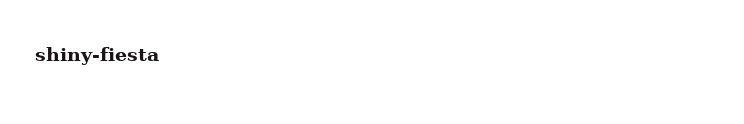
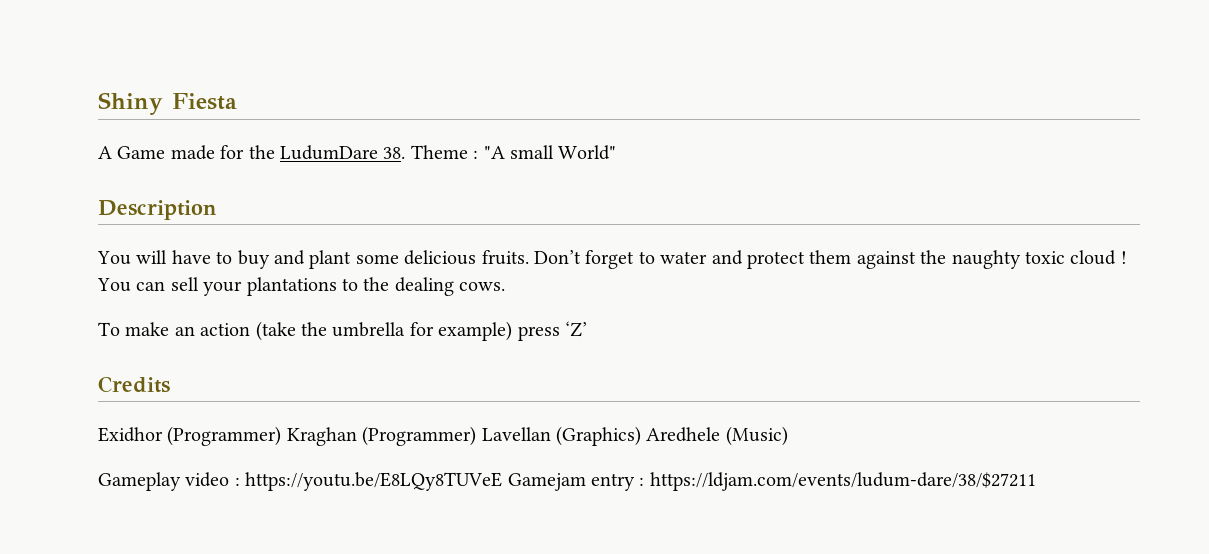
- shiny-fiesta
+ Shiny Fiesta
+ A Game made for the LudumDare 38. Theme : "A small World"
+ Description
+ You will have to buy and plant some delicious fruits. Don’t forget to water and protect them against the naughty toxic cloud ! You can sell your plantations to the dealing cows.
+ To make an action (take the umbrella for example) press ‘Z’
+ Credits
+ Exidhor (Programmer) Kraghan (Programmer) Lavellan (Graphics) Aredhele (Music)
+ Gameplay video : https://youtu.be/E8LQy8TUVeE Gamejam entry : https://ldjam.com/events/ludum-dare/38/$27211

